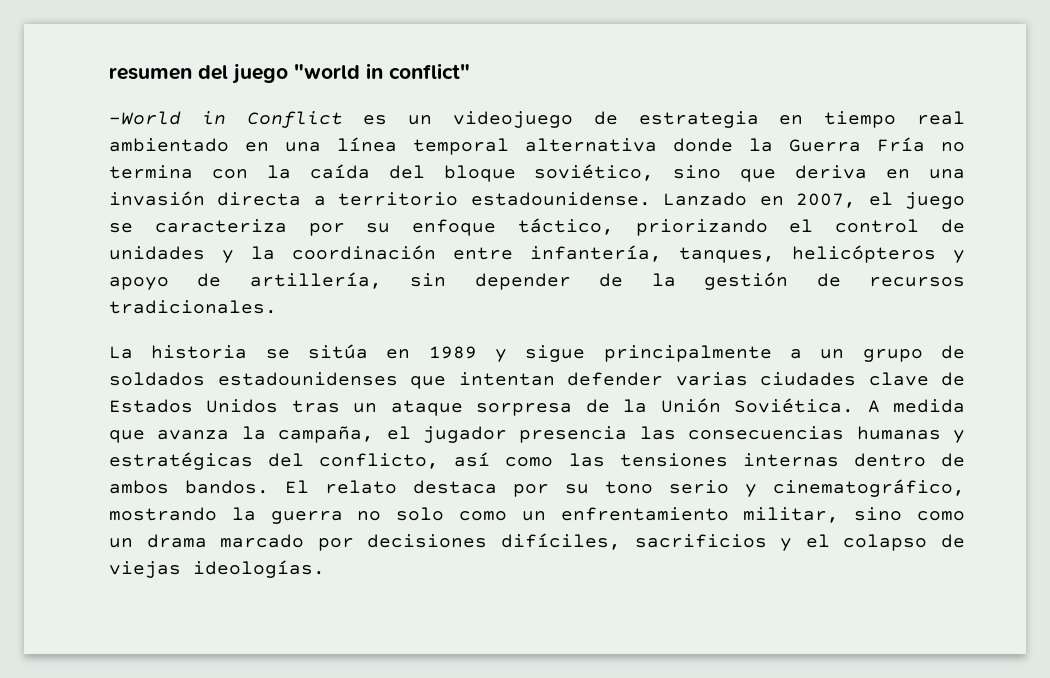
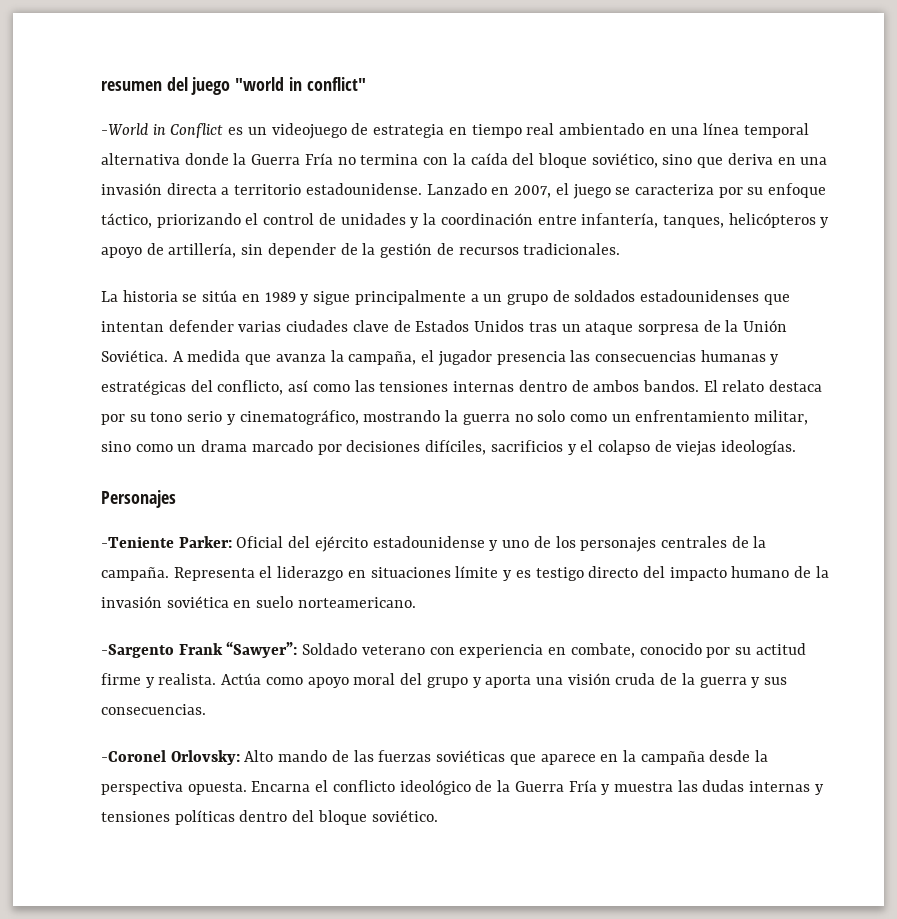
+ Personajes
+ -Teniente Parker: Oficial del ejército estadounidense y uno de los personajes centrales de la campaña. Representa el liderazgo en situaciones límite y es testigo directo del impacto humano de la invasión soviética en suelo norteamericano.
+ -Sargento Frank “Sawyer”: Soldado veterano con experiencia en combate, conocido por su actitud firme y realista. Actúa como apoyo moral del grupo y aporta una visión cruda de la guerra y sus consecuencias.
+ -Coronel Orlovsky: Alto mando de las fuerzas soviéticas que aparece en la campaña desde la perspectiva opuesta. Encarna el conflicto ideológico de la Guerra Fría y muestra las dudas internas y tensiones políticas dentro del bloque soviético.

